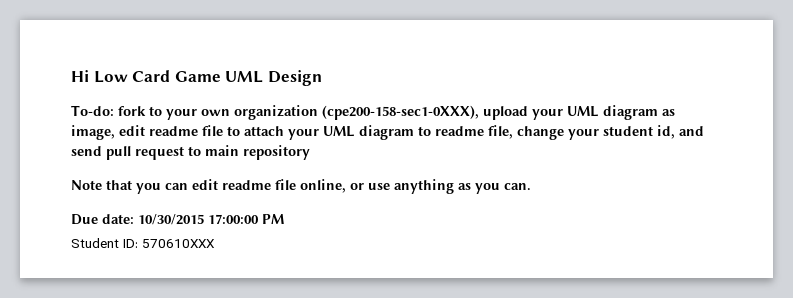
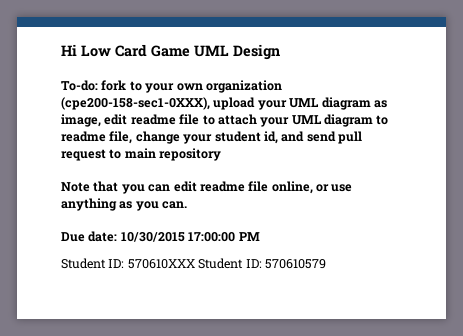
- Student ID: 570610XXX
+ Student ID: 570610XXX Student ID: 570610579

